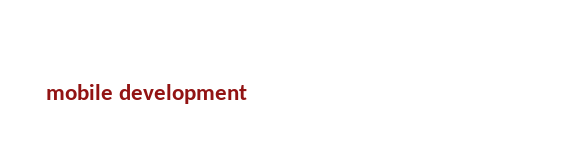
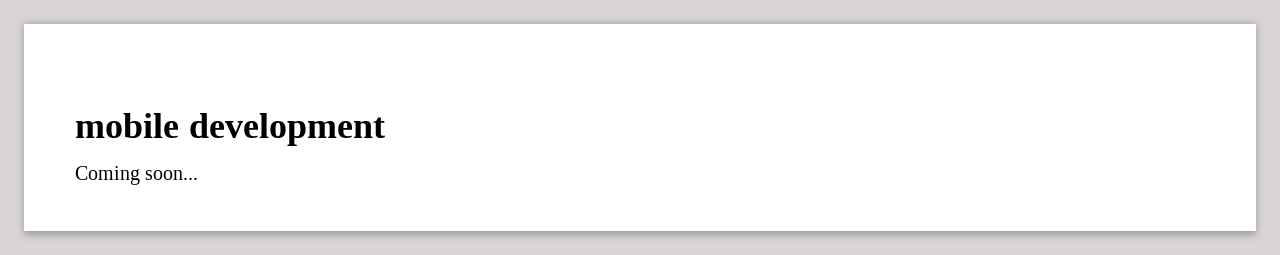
+ Coming soon...

